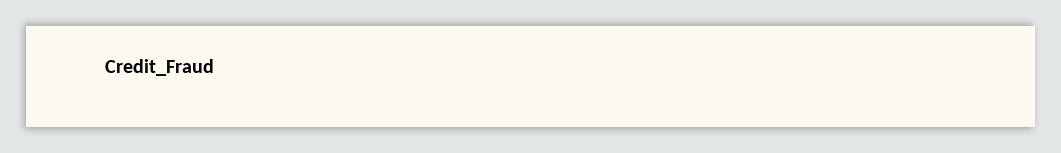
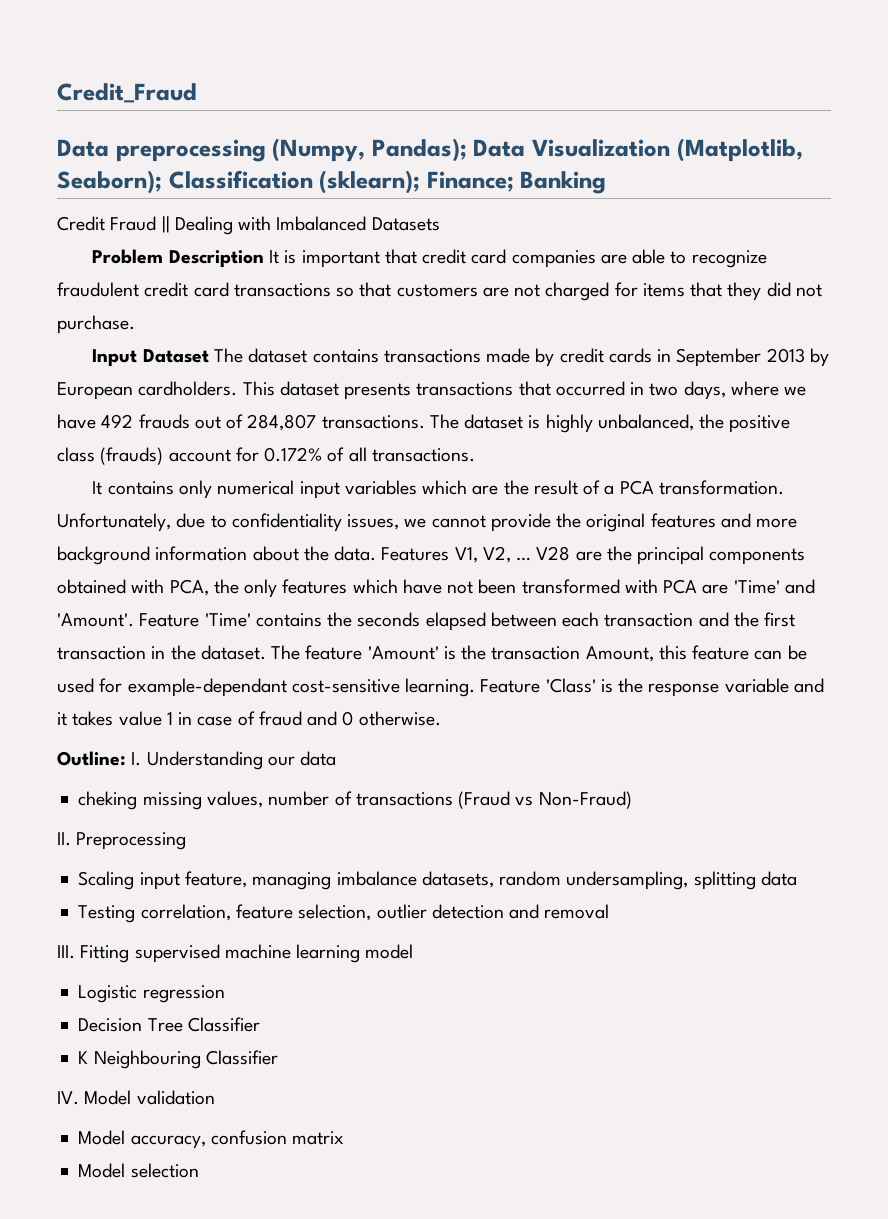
+ Data preprocessing (Numpy, Pandas); Data Visualization (Matplotlib, Seaborn); Classification (sklearn); Finance; Banking
+ Credit Fraud || Dealing with Imbalanced Datasets
+ Problem Description It is important that credit card companies are able to recognize fraudulent credit card transactions so that customers are not charged for items that they did not purchase.
+ Input Dataset The dataset contains transactions made by credit cards in September 2013 by European cardholders. This dataset presents transactions that occurred in two days, where we have 492 frauds out of 284,807 transactions. The dataset is highly unbalanced, the positive class (frauds) account for 0.172% of all transactions.
+ It contains only numerical input variables which are the result of a PCA transformation. Unfortunately, due to confidentiality issues, we cannot provide the original features and more background information about the data. Features V1, V2, … V28 are the principal components obtained with PCA, the only features which have not been transformed with PCA are 'Time' and 'Amount'. Feature 'Time' contains the seconds elapsed between each transaction and the first transaction in the dataset. The feature 'Amount' is the transaction Amount, this feature can be used for example-dependant cost-sensitive learning. Feature 'Class' is the response variable and it takes value 1 in case of fraud and 0 otherwise.
+ Outline: I. Understanding our data
+ cheking missing values, number of transactions (Fraud vs Non-Fraud)
+ II. Preprocessing
+ Scaling input feature, managing imbalance datasets, random undersampling, splitting data
+ Testing correlation, feature selection, outlier detection and removal
+ III. Fitting supervised machine learning model
+ Logistic regression
+ Decision Tree Classifier
+ K Neighbouring Classifier
+ IV. Model validation
+ Model accuracy, confusion matrix
+ Model selection

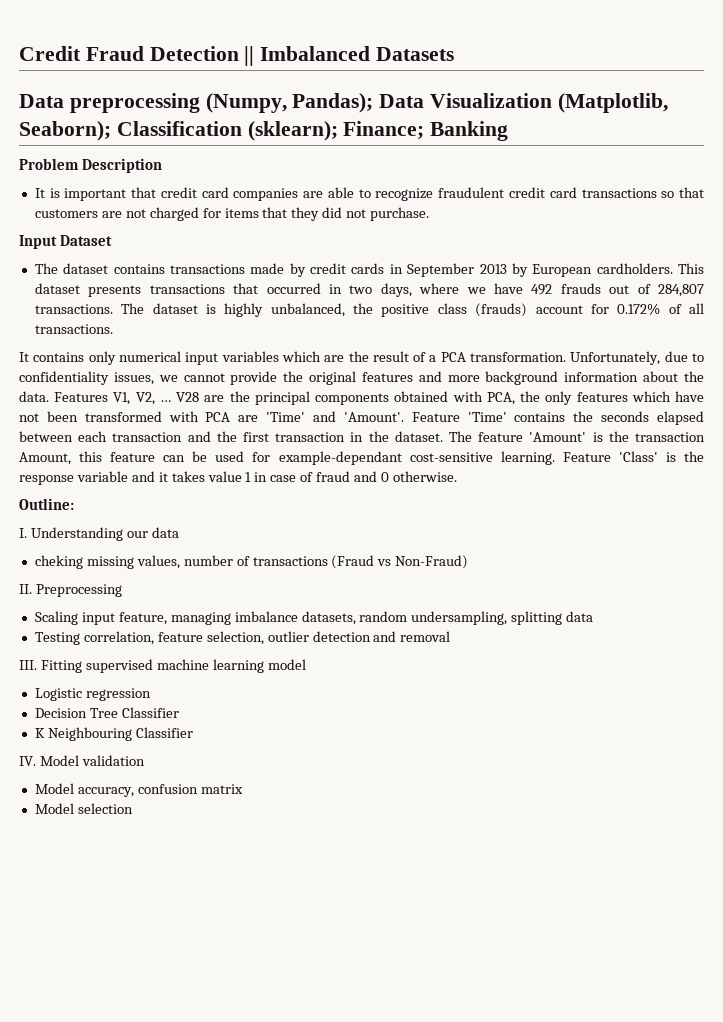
- Credit_Fraud
+ Credit Fraud Detection || Imbalanced Datasets
- Credit Fraud || Dealing with Imbalanced Datasets
- Problem Description It is important that credit card companies are able to recognize fraudulent credit card transactions so that customers are not charged for items that they did not purchase.
+ Problem Description
+ It is important that credit card companies are able to recognize fraudulent credit card transactions so that customers are not charged for items that they did not purchase.
- Input Dataset The dataset contains transactions made by credit cards in September 2013 by European cardholders.
+ Input Dataset
+ The dataset contains transactions made by credit cards in September 2013 by European cardholders.
- Outline: I. Understanding our data
+ Outline:
+ I. Understanding our data

